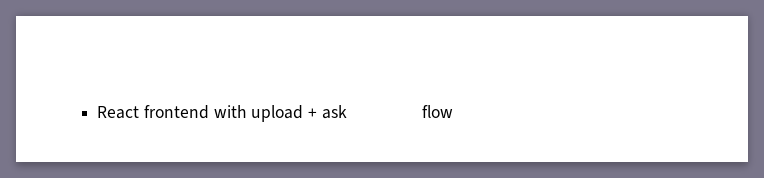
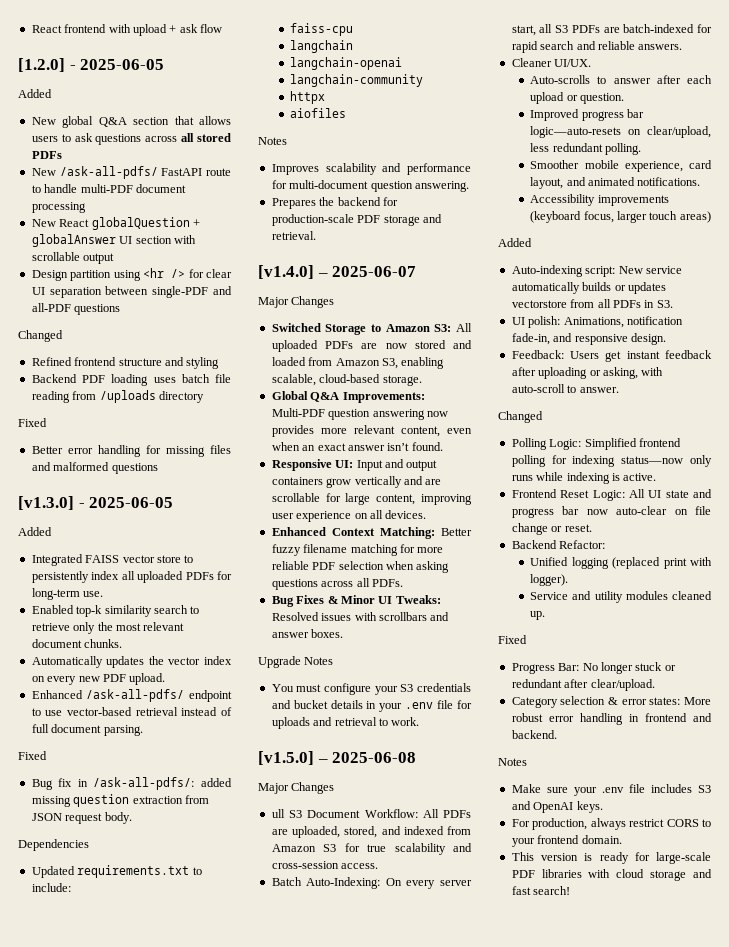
+ [1.2.0] - 2025-06-05
+ Added
+ New global Q&A section that allows users to ask questions across all stored PDFs
+ New /ask-all-pdfs/ FastAPI route to handle multi-PDF document processing
+ New React globalQuestion + globalAnswer UI section with scrollable output
+ Design partition using <hr /> for clear UI separation between single-PDF and all-PDF questions
+ Changed
+ Refined frontend structure and styling
+ Backend PDF loading uses batch file reading from /uploads directory
+ Fixed
+ Better error handling for missing files and malformed questions
+ [v1.3.0] - 2025-06-05
+ Added
+ Integrated FAISS vector store to persistently index all uploaded PDFs for long-term use.
+ Enabled top-k similarity search to retrieve only the most relevant document chunks.
+ Automatically updates the vector index on every new PDF upload.
+ Enhanced /ask-all-pdfs/ endpoint to use vector-based retrieval instead of full document parsing.
+ Fixed
+ Bug fix in /ask-all-pdfs/: added missing question extraction from JSON request body.
+ Dependencies
+ Updated requirements.txt to include:
+ faiss-cpu
+ langchain
+ langchain-openai
+ langchain-community
+ httpx
+ aiofiles
+ Notes
+ Improves scalability and performance for multi-document question answering.
+ Prepares the backend for production-scale PDF storage and retrieval.
+ [v1.4.0] – 2025-06-07
+ Major Changes
+ Switched Storage to Amazon S3: All uploaded PDFs are now stored and loaded from Amazon S3, enabling scalable, cloud-based storage.
+ Global Q&A Improvements: Multi-PDF question answering now provides more relevant content, even when an exact answer isn’t found.
+ Responsive UI: Input and output containers grow vertically and are scrollable for large content, improving user experience on all devices.
+ Enhanced Context Matching: Better fuzzy filename matching for more reliable PDF selection when asking questions across all PDFs.
+ Bug Fixes & Minor UI Tweaks: Resolved issues with scrollbars and answer boxes.
+ Upgrade Notes
+ You must configure your S3 credentials and bucket details in your .env file for uploads and retrieval to work.
+ [v1.5.0] – 2025-06-08
+ Major Changes
+ ull S3 Document Workflow: All PDFs are uploaded, stored, and indexed from Amazon S3 for true scalability and cross-session access.
+ Batch Auto-Indexing: On every server start, all S3 PDFs are batch-indexed for rapid search and reliable answers.
+ Cleaner UI/UX.
+ Auto-scrolls to answer after each upload or question.
+ Improved progress bar logic—auto-resets on clear/upload, less redundant polling.
+ Smoother mobile experience, card layout, and animated notifications.
+ Accessibility improvements (keyboard focus, larger touch areas)
+ Added
+ Auto-indexing script: New service automatically builds or updates vectorstore from all PDFs in S3.
+ UI polish: Animations, notification fade-in, and responsive design.
+ Feedback: Users get instant feedback after uploading or asking, with auto-scroll to answer.
+ Changed
+ Polling Logic: Simplified frontend polling for indexing status—now only runs while indexing is active.
+ Frontend Reset Logic: All UI state and progress bar now auto-clear on file change or reset.
+ Backend Refactor:
+ Unified logging (replaced print with logger).
+ Service and utility modules cleaned up.
+ Fixed
+ Progress Bar: No longer stuck or redundant after clear/upload.
+ Category selection & error states: More robust error handling in frontend and backend.
+ Notes
+ Make sure your .env file includes S3 and OpenAI keys.
+ For production, always restrict CORS to your frontend domain.
+ This version is ready for large-scale PDF libraries with cloud storage and fast search!

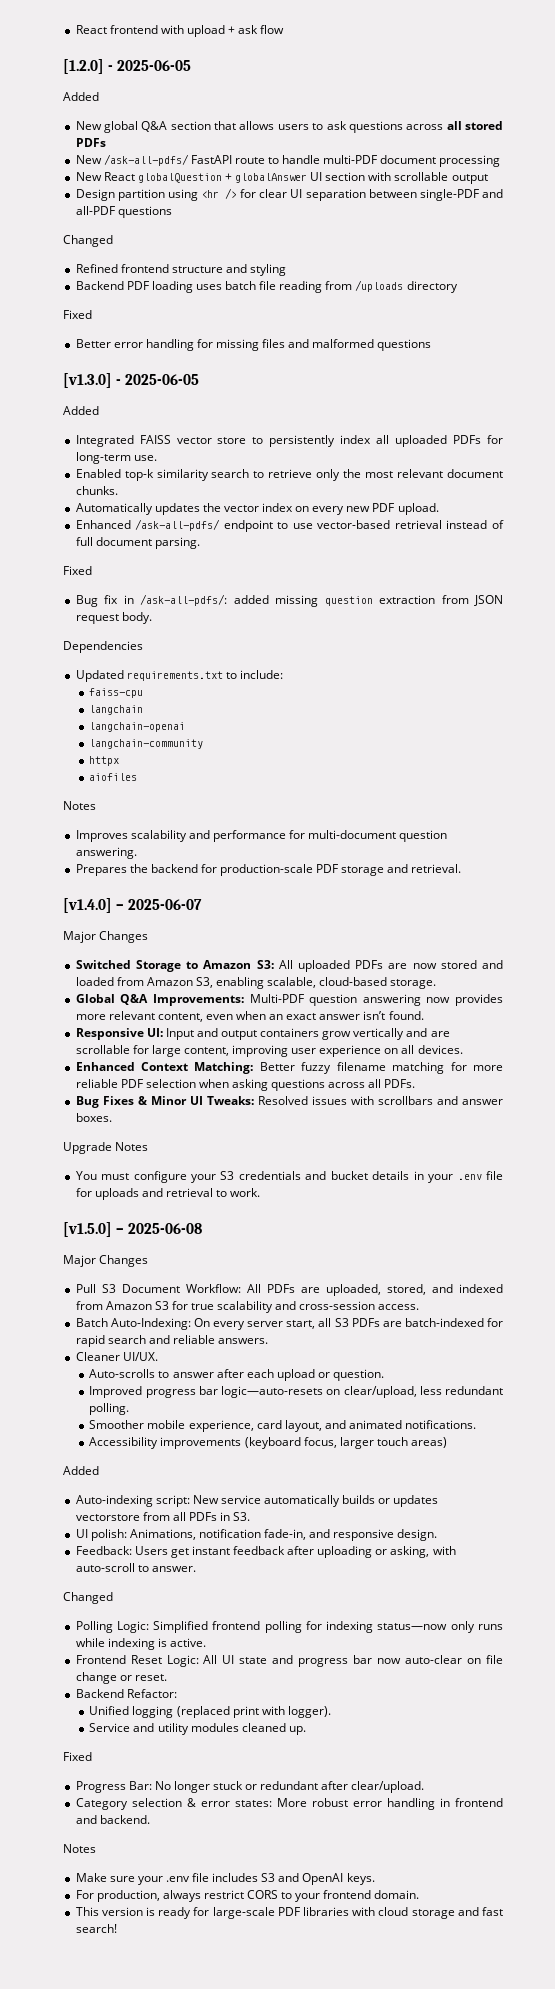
- ull S3 Document Workflow: All PDFs are uploaded, stored, and indexed from Amazon S3 for true scalability and cross-session access.
+ Pull S3 Document Workflow: All PDFs are uploaded, stored, and indexed from Amazon S3 for true scalability and cross-session access.

